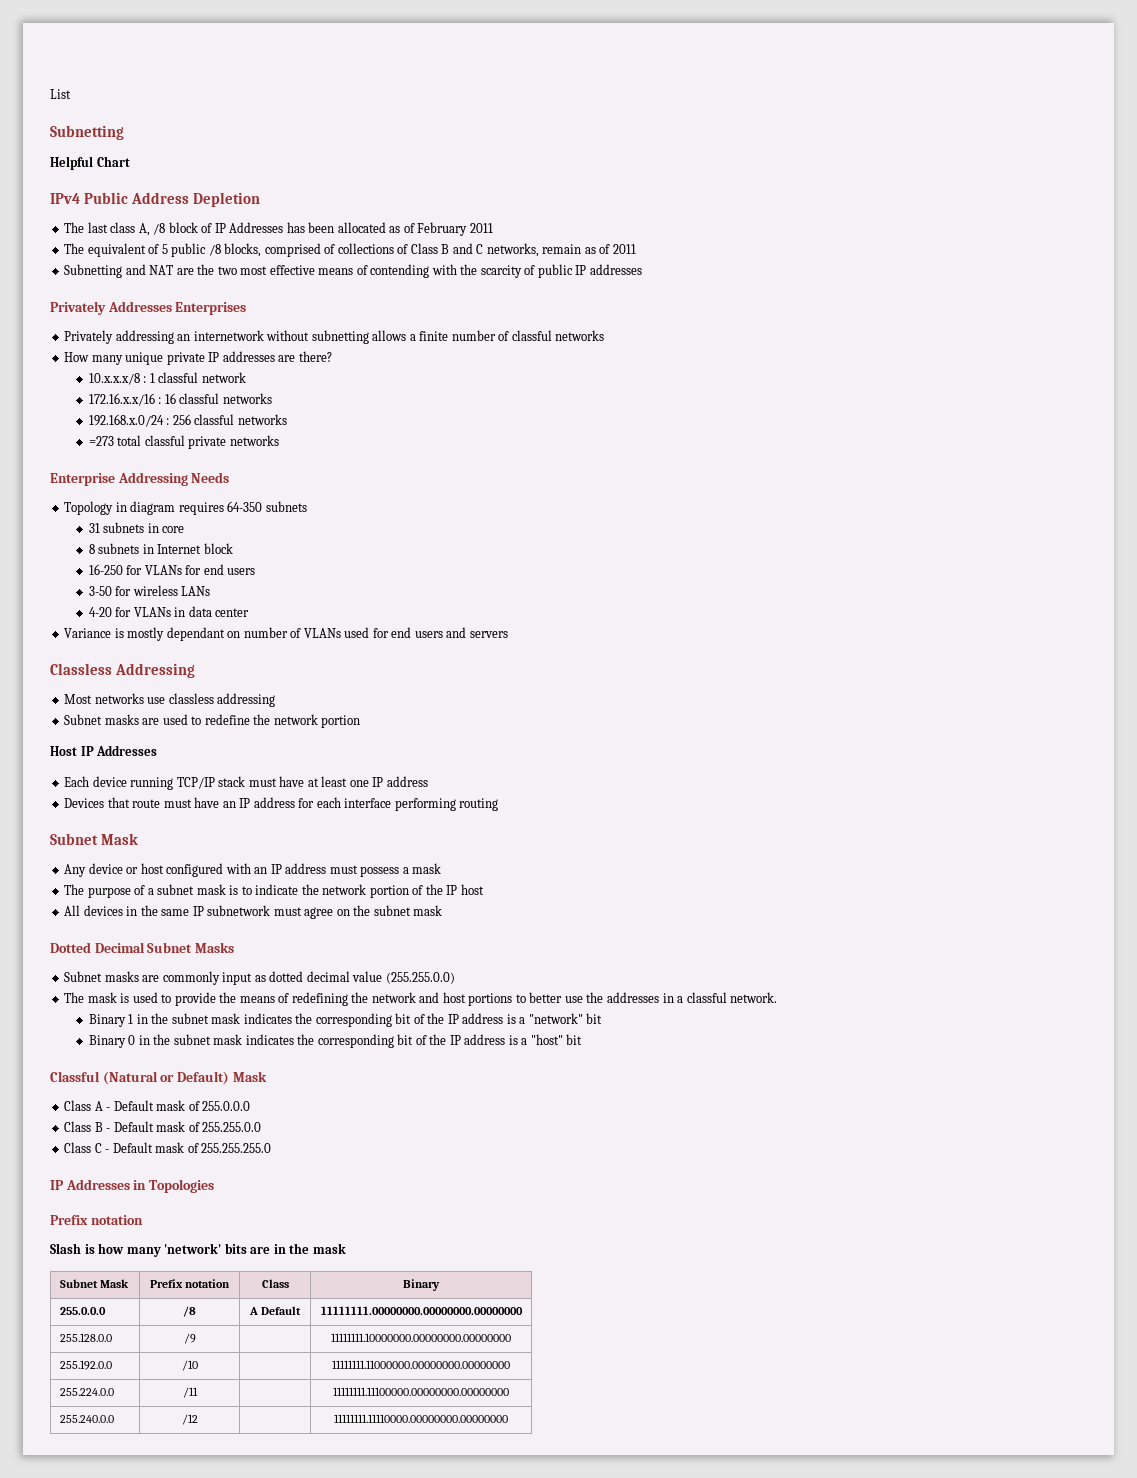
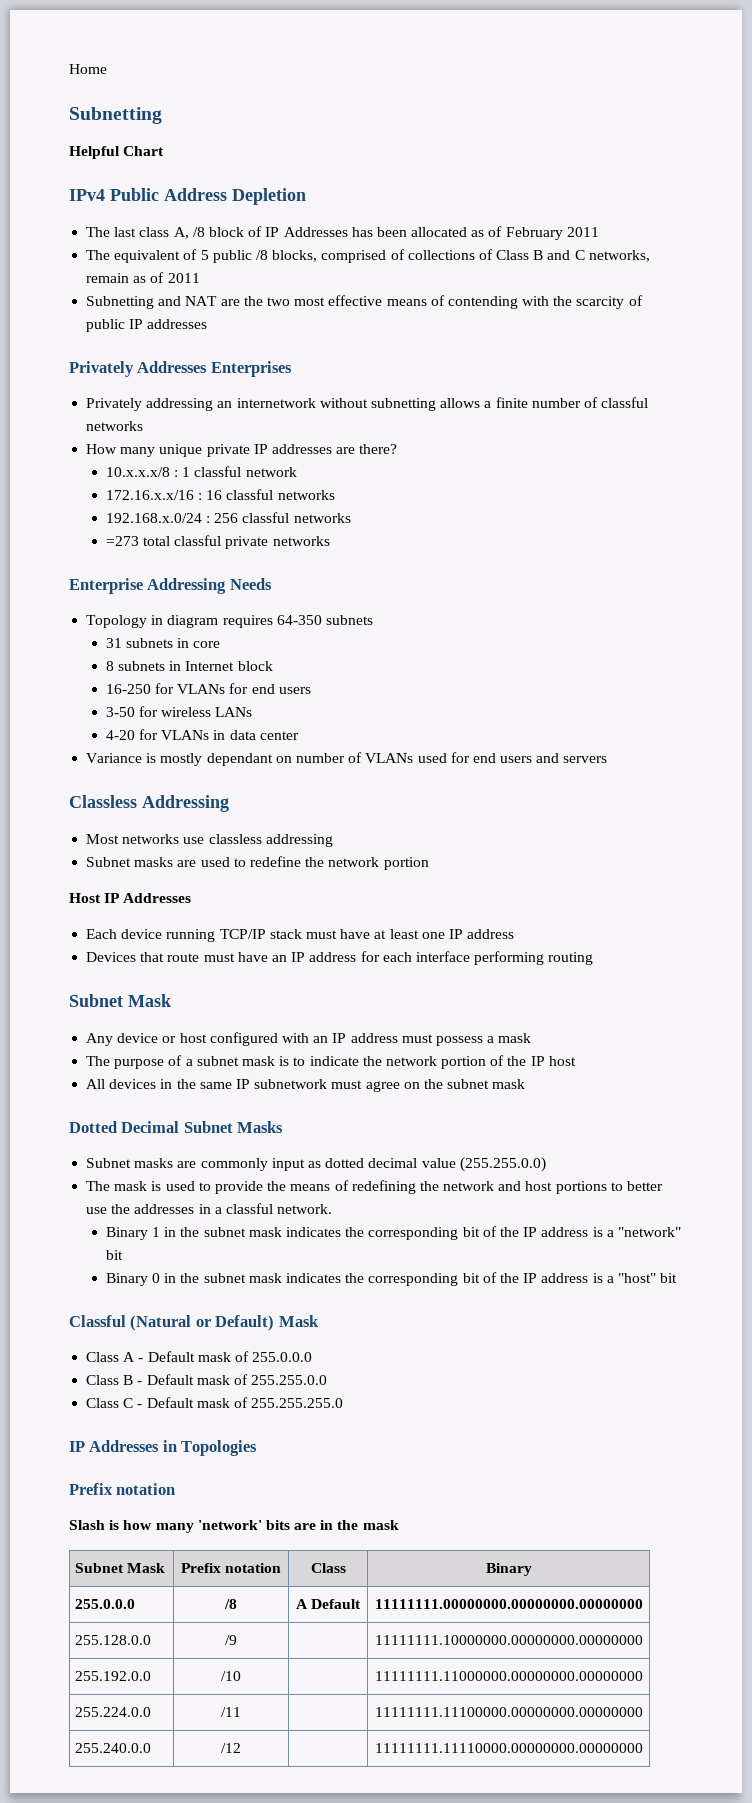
- List
+ Home

